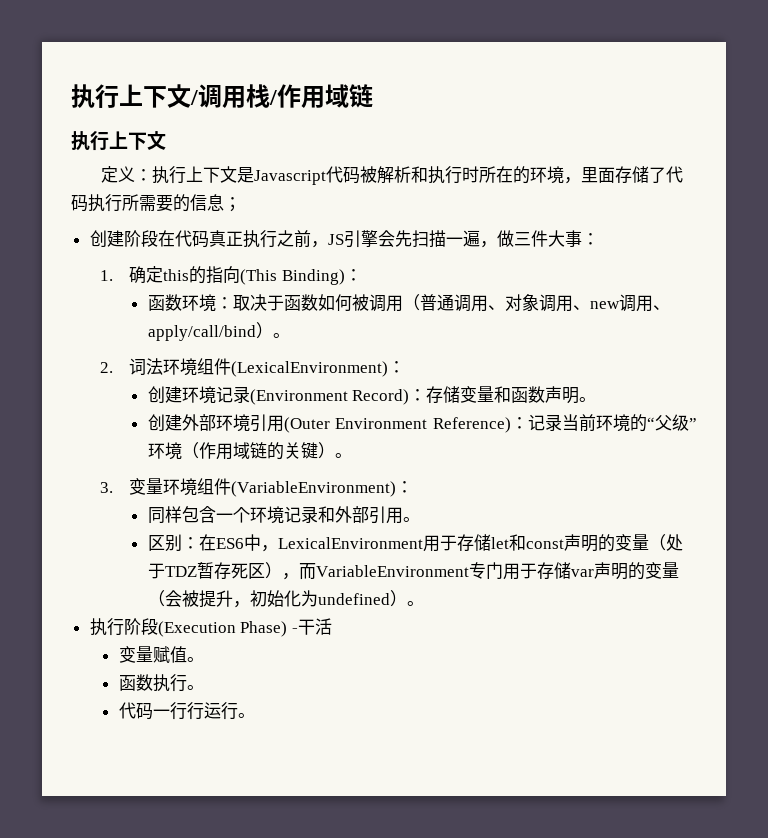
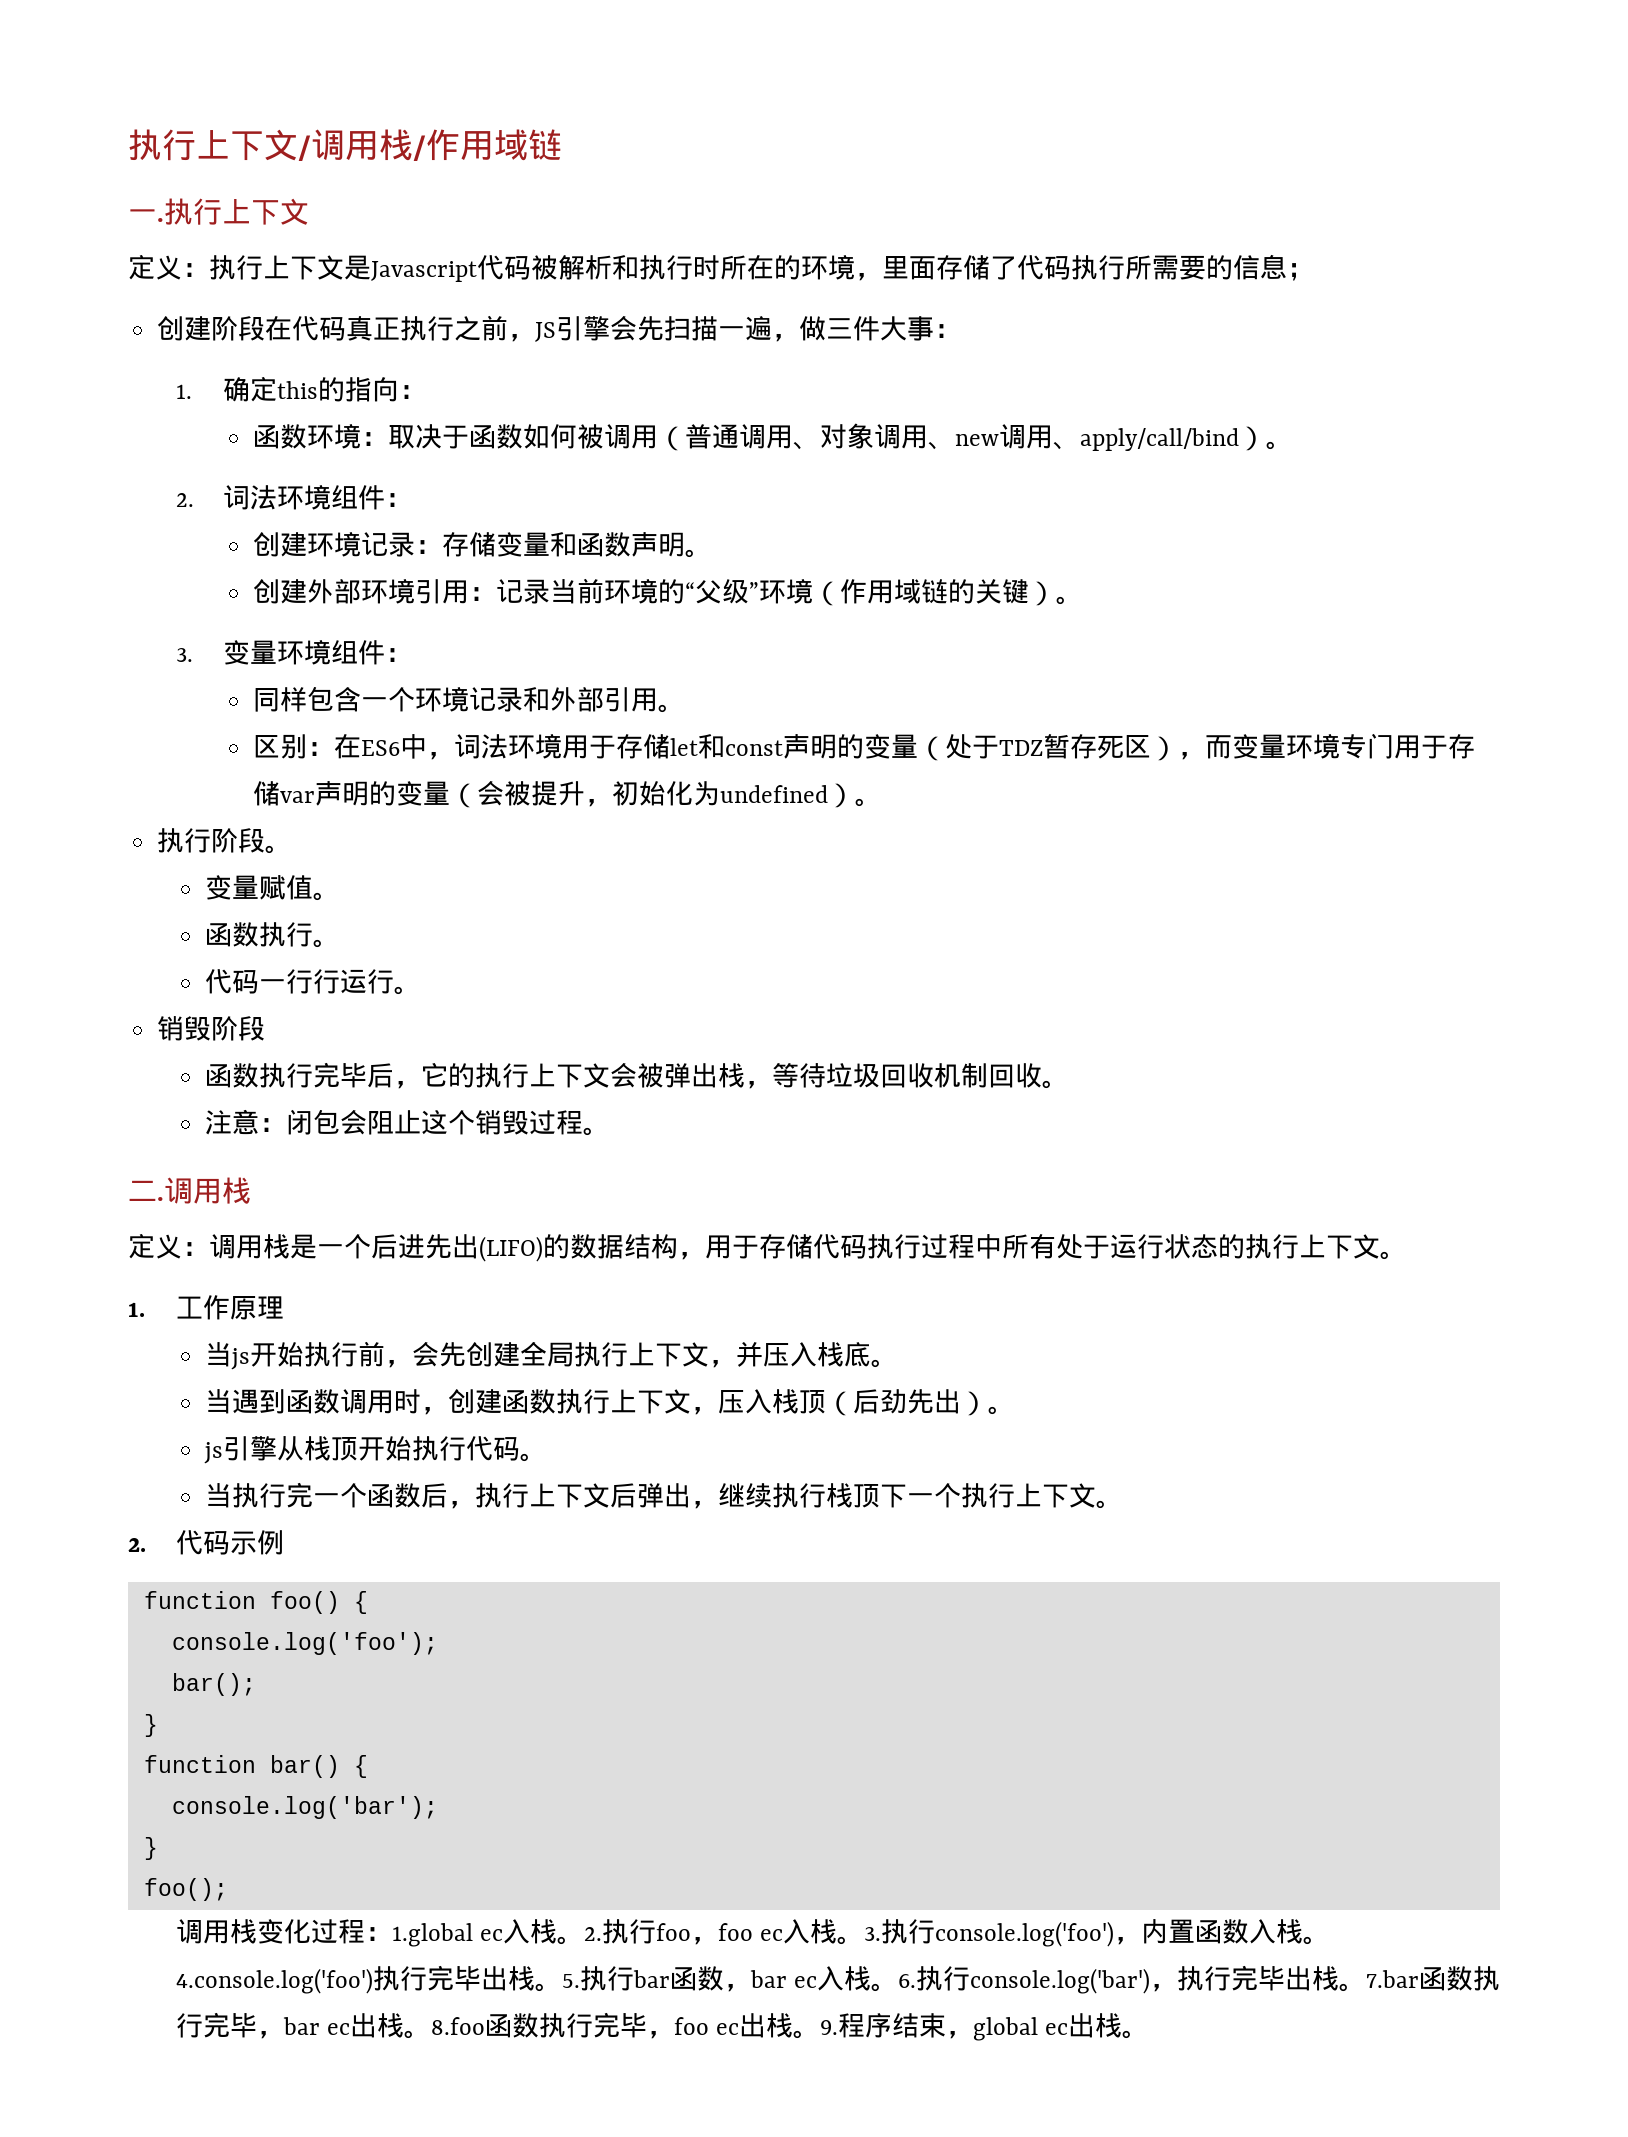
+ 一.
- 1.确定this的指向(This Binding)：
+ 1.确定this的指向：
- 2.词法环境组件(LexicalEnvironment)：
+ 2.词法环境组件：
- 创建环境记录(Environment Record)：存储变量和函数声明。
+ 创建环境记录：存储变量和函数声明。
- 创建外部环境引用(Outer Environment Reference)：记录当前环境的“父级”环境（作用域链的关键）。
+ 创建外部环境引用：记录当前环境的“父级”环境（作用域链的关键）。
- 3.变量环境组件(VariableEnvironment)：
+ 3.变量环境组件：
- 区别：在ES6中，LexicalEnvironment用于存储let和const声明的变量（处于TDZ暂存死区），而VariableEnvironment专门用于存储var声明的变量（会被提升，初始化为undefined）。
+ 区别：在ES6中，词法环境用于存储let和const声明的变量（处于TDZ暂存死区），而变量环境专门用于存储var声明的变量（会被提升，初始化为undefined）。
- 执行阶段(Execution Phase) -干活
+ 执行阶段。
+ 销毁阶段
+ 函数执行完毕后，它的执行上下文会被弹出栈，等待垃圾回收机制回收。
+ 注意：闭包会阻止这个销毁过程。
+ 二.调用栈
+ 定义：调用栈是一个后进先出(LIFO)的数据结构，用于存储代码执行过程中所有处于运行状态的执行上下文。
+ 1.工作原理
+ 当js开始执行前，会先创建全局执行上下文，并压入栈底。
+ 当遇到函数调用时，创建函数执行上下文，压入栈顶（后劲先出）。
+ js引擎从栈顶开始执行代码。
+ 当执行完一个函数后，执行上下文后弹出，继续执行栈顶下一个执行上下文。
+ 2.代码示例
+ function foo() {
+ console.log('foo');
+ bar();
+ }
+ function bar() {
+ console.log('bar');
+ }
+ foo();
+ 调用栈变化过程：1.global ec入栈。2.执行foo，foo ec入栈。3.执行console.log('foo')，内置函数入栈。4.console.log('foo')执行完毕出栈。5.执行bar函数，bar ec入栈。6.执行console.log('bar')，执行完毕出栈。7.bar函数执行完毕，bar ec出栈。8.foo函数执行完毕，foo ec出栈。9.程序结束，global ec出栈。

